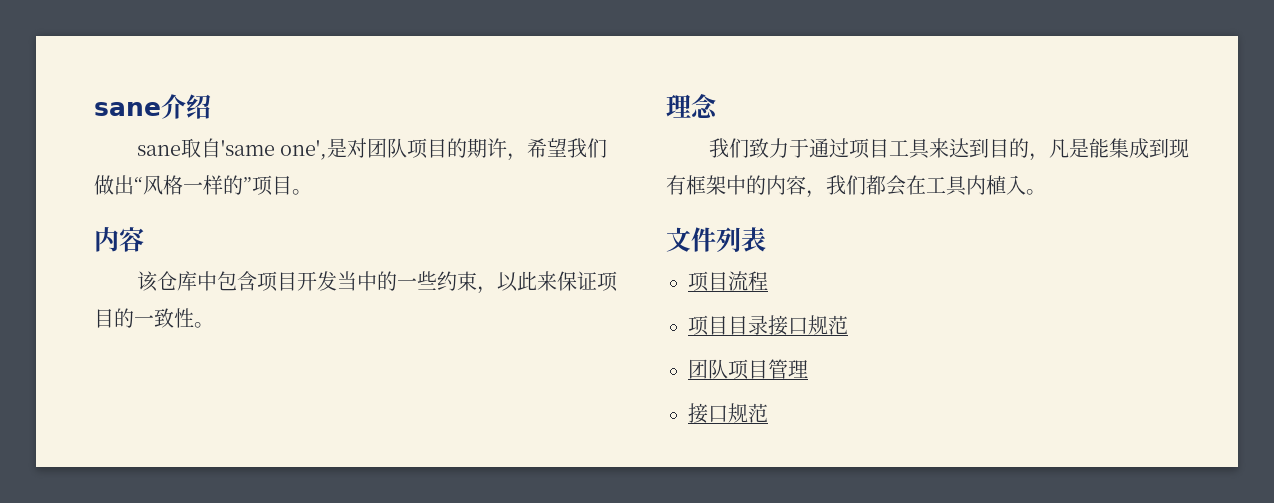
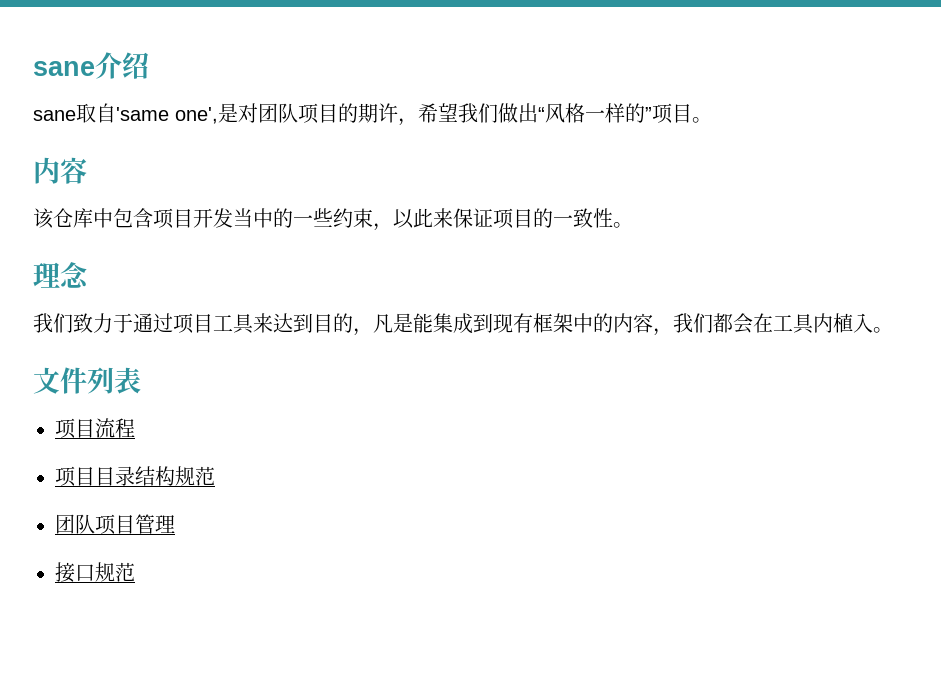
- 项目目录接口规范
+ 项目目录结构规范

